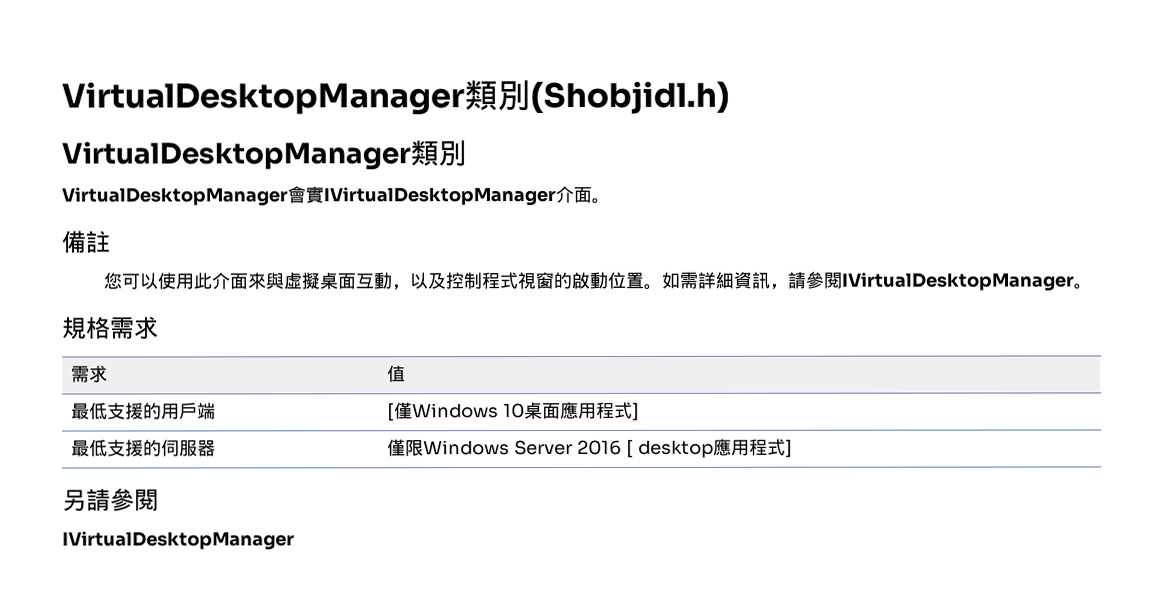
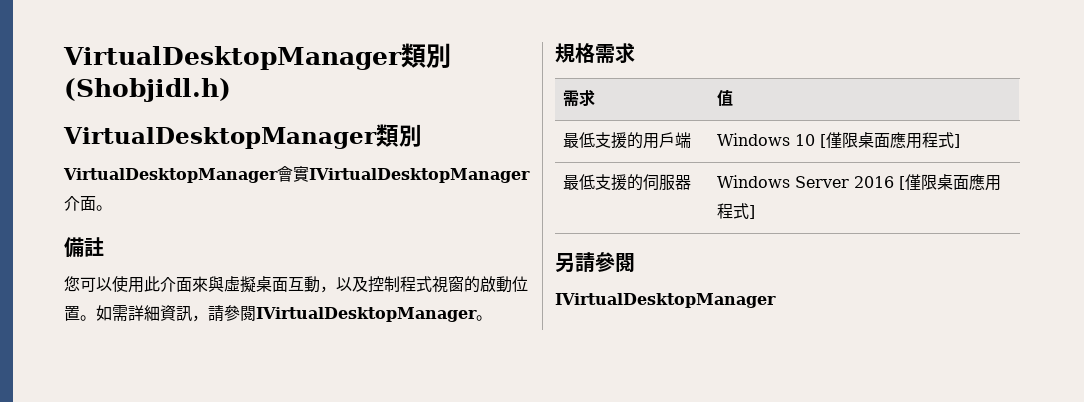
- 最低支援的用戶端 | [僅Windows 10桌面應用程式]
+ 最低支援的用戶端 | Windows 10 [僅限桌面應用程式]
- 最低支援的伺服器 | 僅限Windows Server 2016 [ desktop應用程式]
+ 最低支援的伺服器 | Windows Server 2016 [僅限桌面應用程式]

